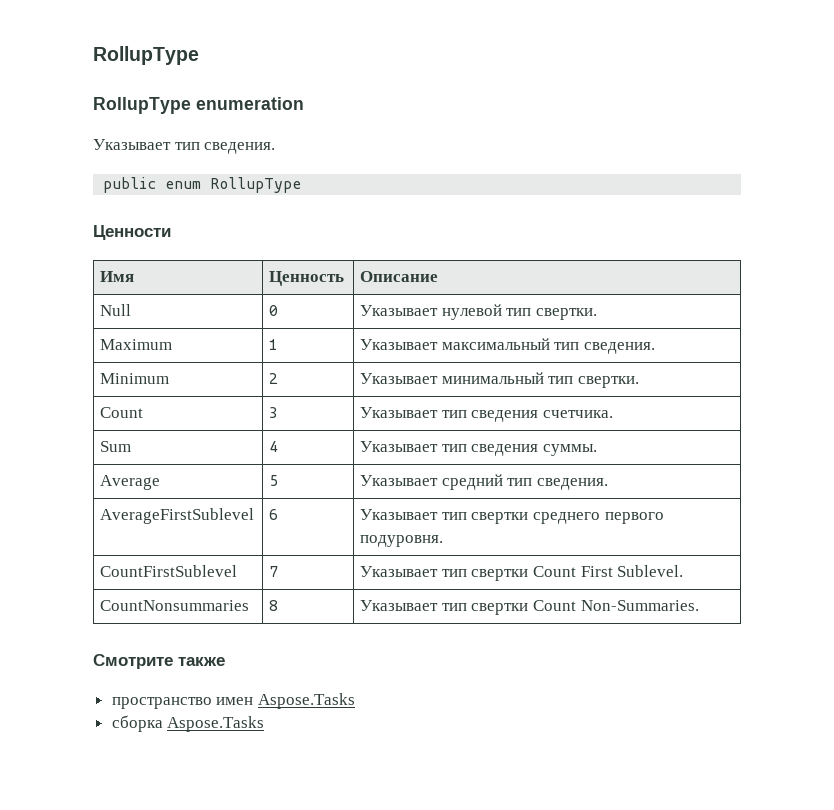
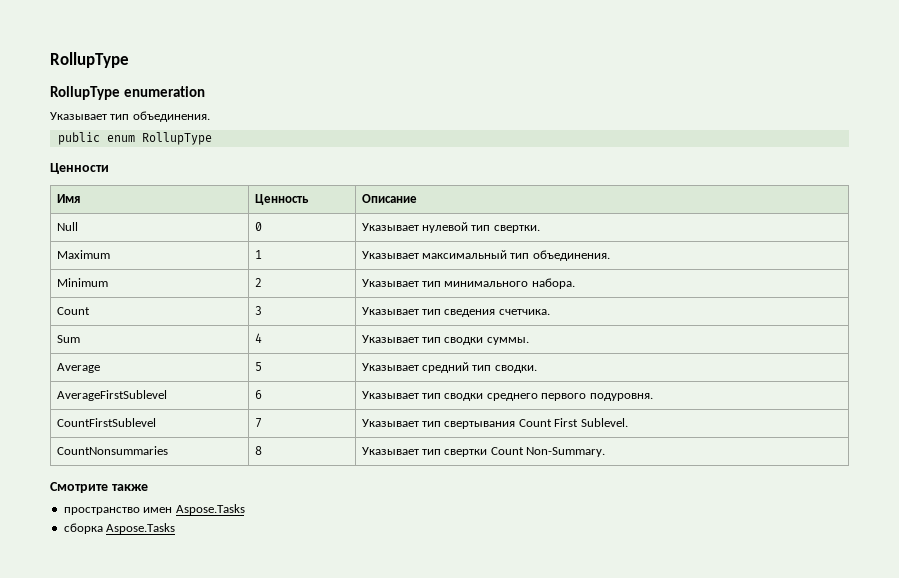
- Указывает тип сведения.
+ Указывает тип объединения.
- Maximum | 1 | Указывает максимальный тип сведения.
+ Maximum | 1 | Указывает максимальный тип объединения.
- Minimum | 2 | Указывает минимальный тип свертки.
+ Minimum | 2 | Указывает тип минимального набора.
- Sum | 4 | Указывает тип сведения суммы.
+ Sum | 4 | Указывает тип сводки суммы.
- Average | 5 | Указывает средний тип сведения.
+ Average | 5 | Указывает средний тип сводки.
- AverageFirstSublevel | 6 | Указывает тип свертки среднего первого подуровня.
+ AverageFirstSublevel | 6 | Указывает тип сводки среднего первого подуровня.
- CountFirstSublevel | 7 | Указывает тип свертки Count First Sublevel.
+ CountFirstSublevel | 7 | Указывает тип свертывания Count First Sublevel.
- CountNonsummaries | 8 | Указывает тип свертки Count Non-Summaries.
+ CountNonsummaries | 8 | Указывает тип свертки Count Non-Summary.

